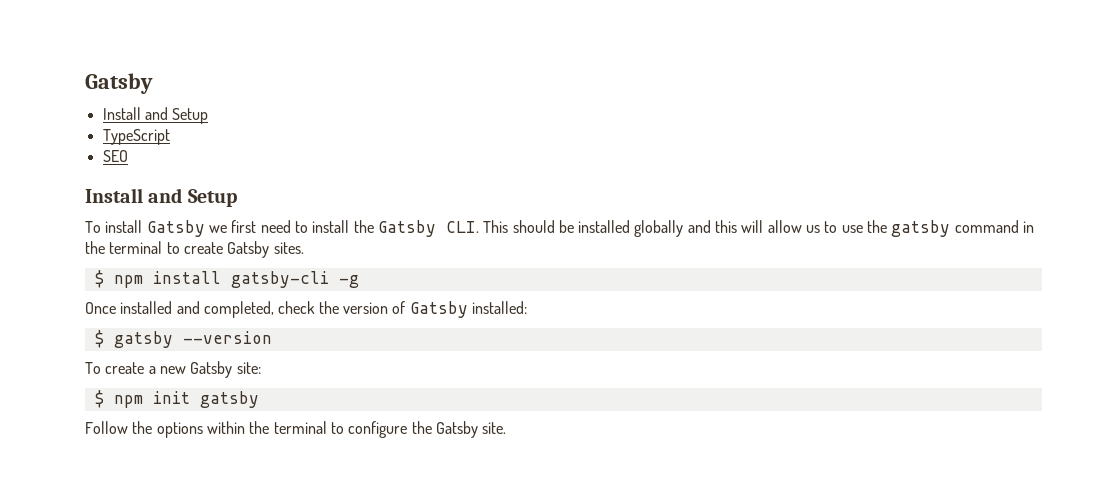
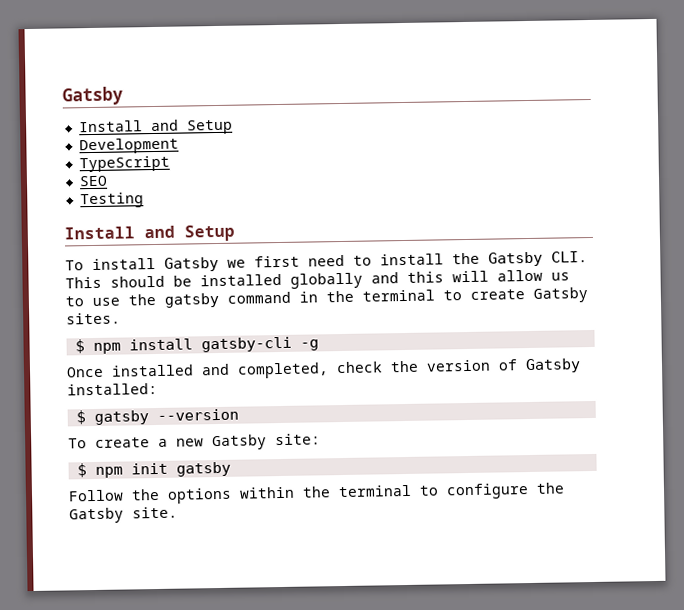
+ Development
+ Testing

